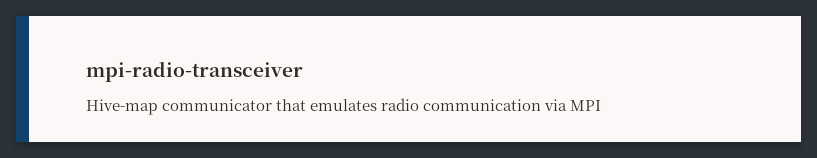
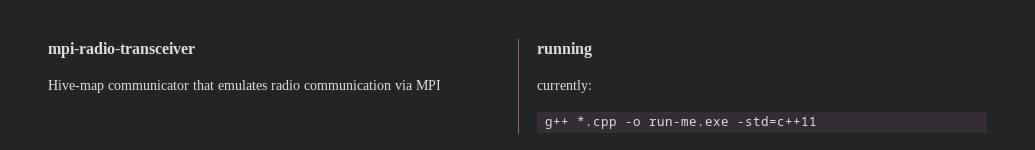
+ running
+ currently:
+ g++ *.cpp -o run-me.exe -std=c++11

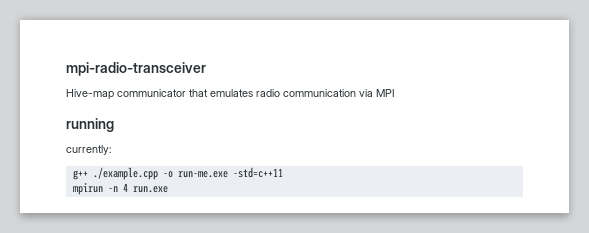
- g++ *.cpp -o run-me.exe -std=c++11
+ g++ ./example.cpp -o run-me.exe -std=c++11
+ mpirun -n 4 run.exe

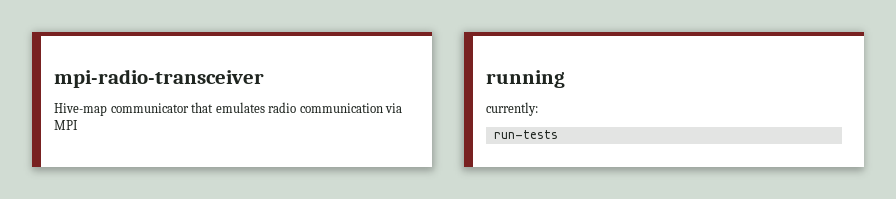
- g++ ./example.cpp -o run-me.exe -std=c++11
- mpirun -n 4 run.exe
+ run-tests

